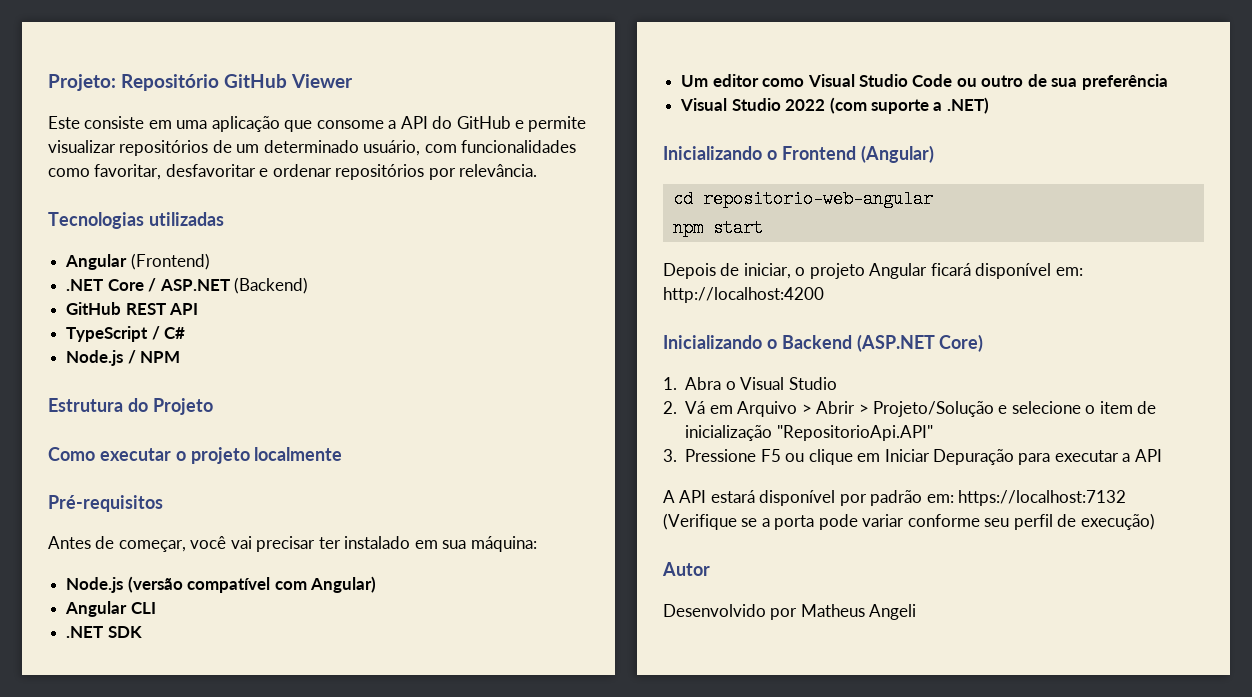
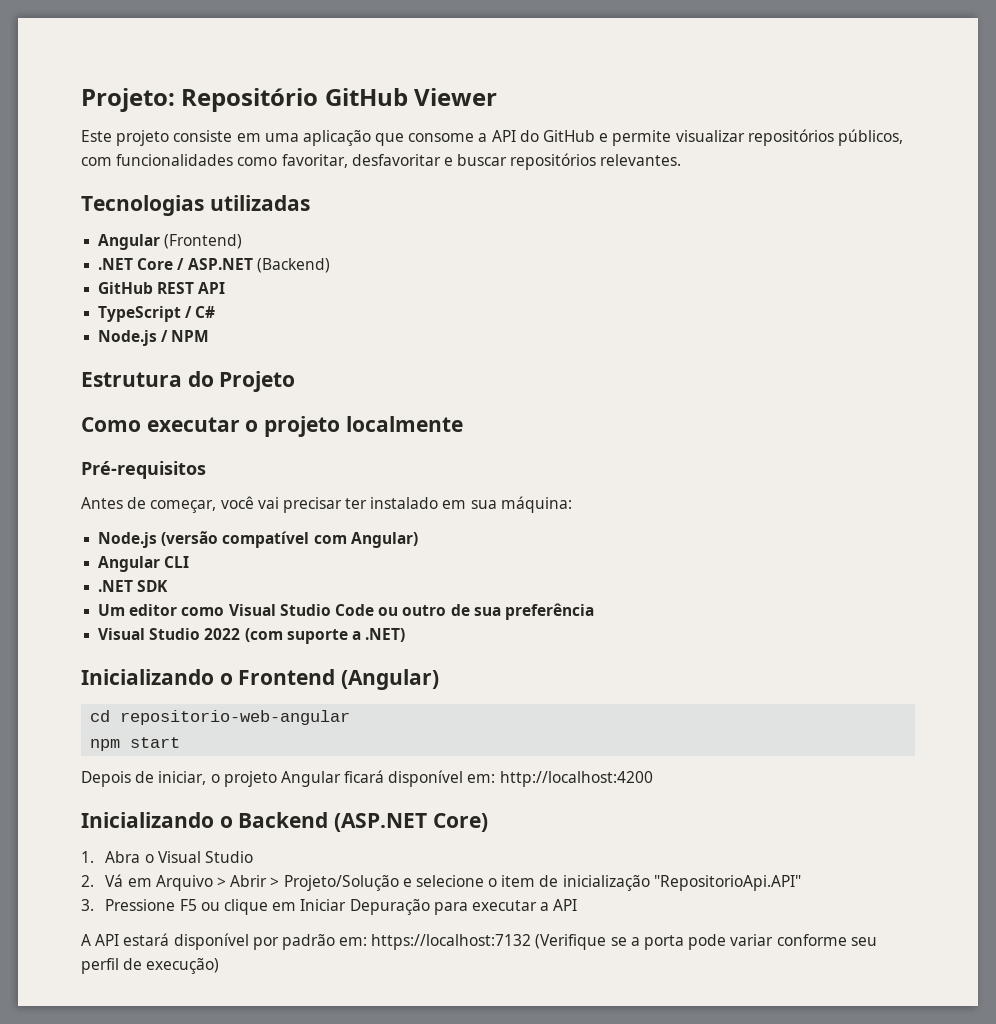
- Este consiste em uma aplicação que consome a API do GitHub e permite visualizar repositórios de um determinado usuário, com funcionalidades como favoritar, desfavoritar e ordenar repositórios por relevância.
+ Este projeto consiste em uma aplicação que consome a API do GitHub e permite visualizar repositórios públicos, com funcionalidades como favoritar, desfavoritar e buscar repositórios relevantes.
- Autor
- Desenvolvido por Matheus Angeli

